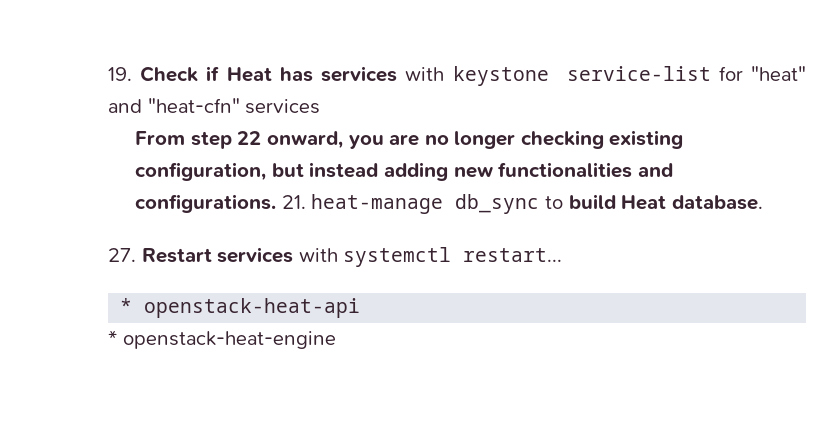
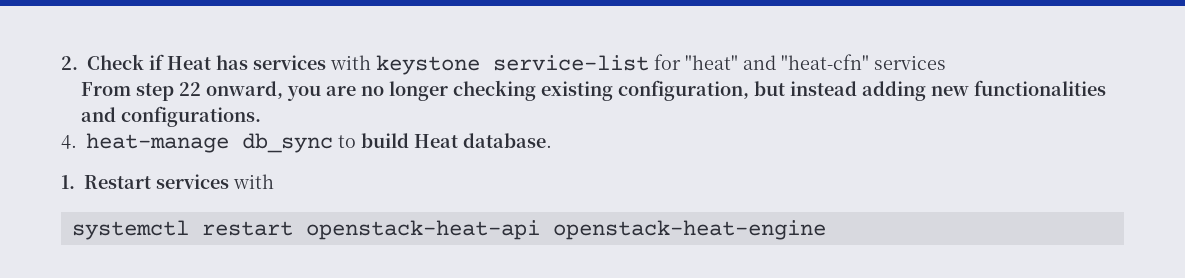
- 19. Check if Heat has services with keystone service-list for "heat" and "heat-cfn" services
+ 2. Check if Heat has services with keystone service-list for "heat" and "heat-cfn" services
- From step 22 onward, you are no longer checking existing configuration, but instead adding new functionalities and configurations. 21. heat-manage db_sync to build Heat database.
+ From step 22 onward, you are no longer checking existing configuration, but instead adding new functionalities and configurations.
+ 4. heat-manage db_sync to build Heat database.
- 27. Restart services with systemctl restart...
- * openstack-heat-api
- * openstack-heat-engine
+ 1. Restart services with
+ systemctl restart openstack-heat-api openstack-heat-engine

